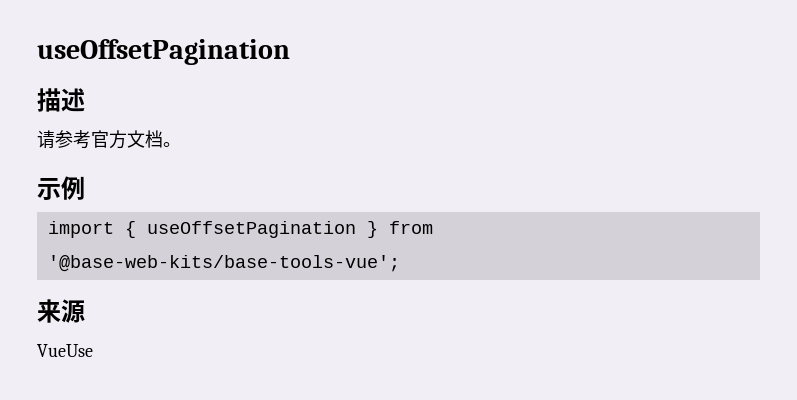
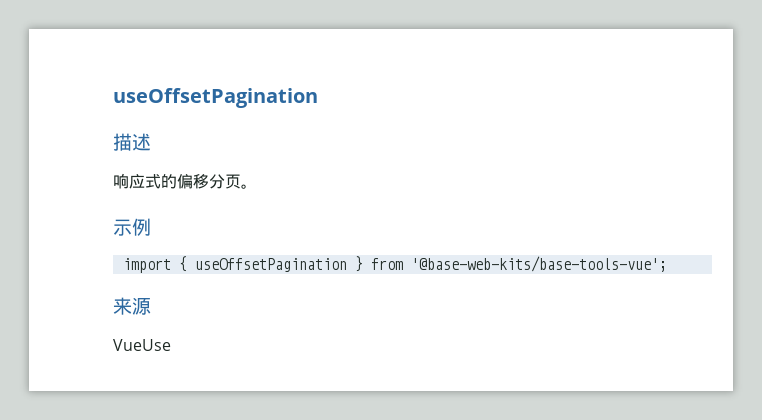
- 请参考官方文档。
+ 响应式的偏移分页。

